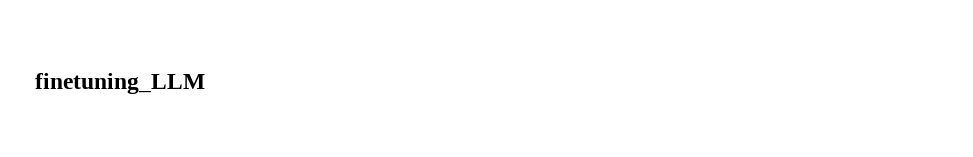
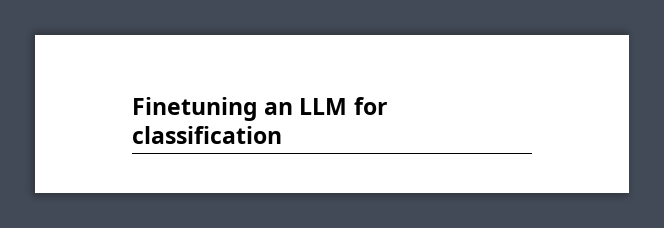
- finetuning_LLM
+ Finetuning an LLM for classification

